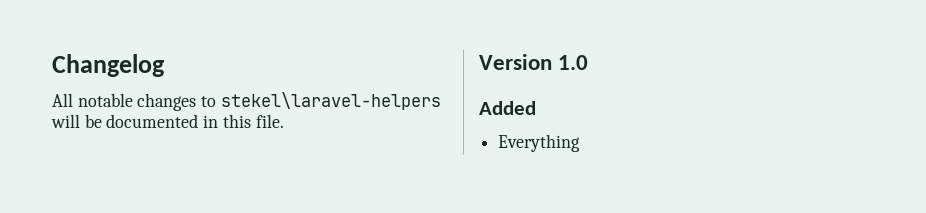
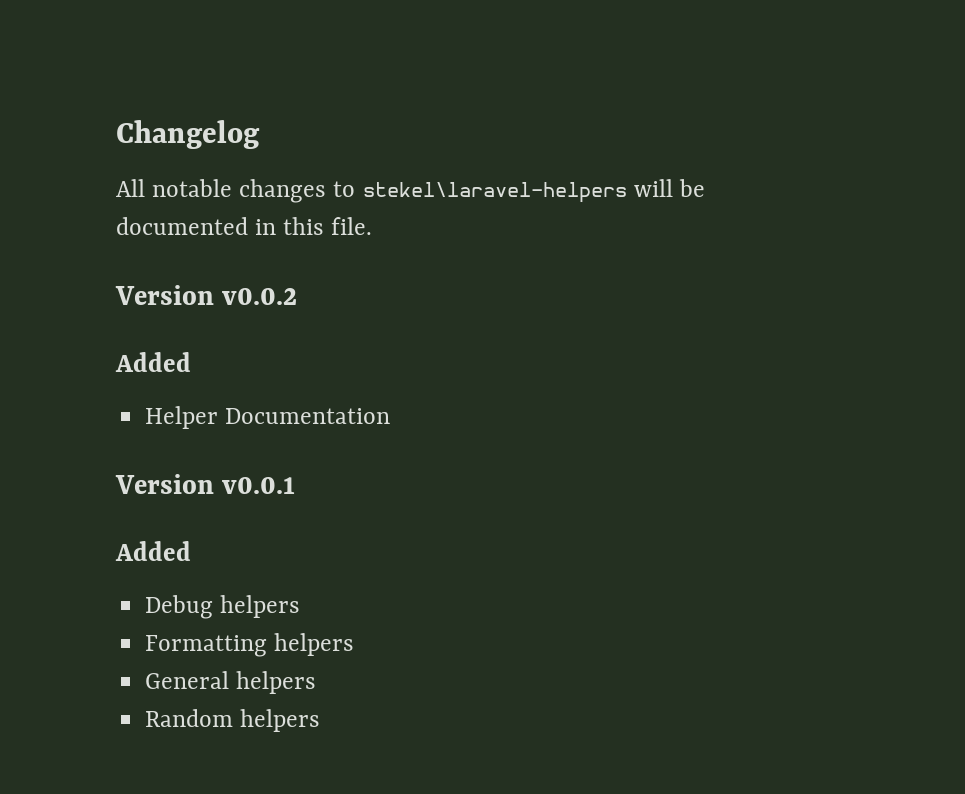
- Version 1.0
+ Version v0.0.2
  Added
- Everything
+ Helper Documentation
+ Version v0.0.1
+ Added
+ Debug helpers
+ Formatting helpers
+ General helpers
+ Random helpers

